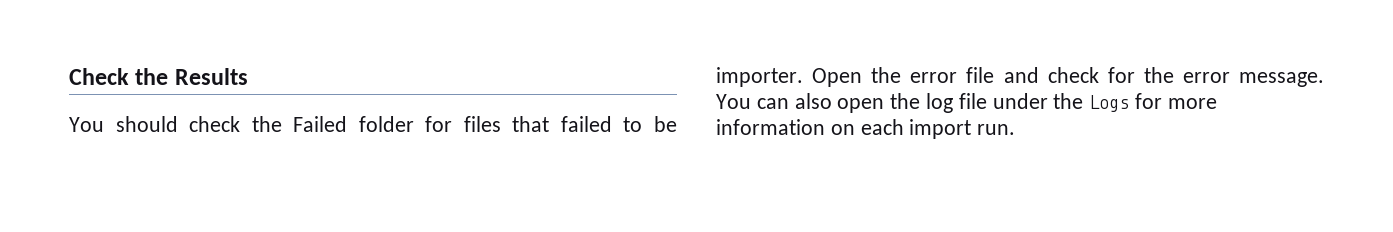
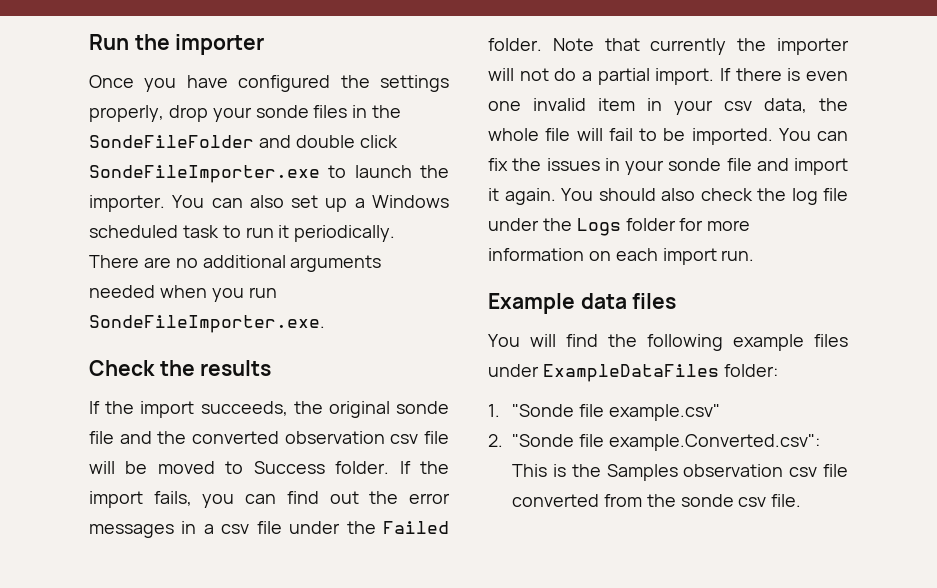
- Check the Results
- You should check the Failed folder for files that failed to be importer. Open the error file and check for the error message. You can also open the log file under the Logs for more information on each import run.
+ Run the importer
+ Once you have configured the settings properly, drop your sonde files in the SondeFileFolder and double click SondeFileImporter.exe to launch the importer. You can also set up a Windows scheduled task to run it periodically. There are no additional arguments needed when you run SondeFileImporter.exe.
+ Check the results
+ If the import succeeds, the original sonde file and the converted observation csv file will be moved to Success folder. If the import fails, you can find out the error messages in a csv file under the Failed folder. Note that currently the importer will not do a partial import. If there is even one invalid item in your csv data, the whole file will fail to be imported. You can fix the issues in your sonde file and import it again. You should also check the log file under the Logs folder for more information on each import run.
+ Example data files
+ You will find the following example files under ExampleDataFiles folder:
+ 1. "Sonde file example.csv"
+ 2. "Sonde file example.Converted.csv": This is the Samples observation csv file converted from the sonde csv file.

